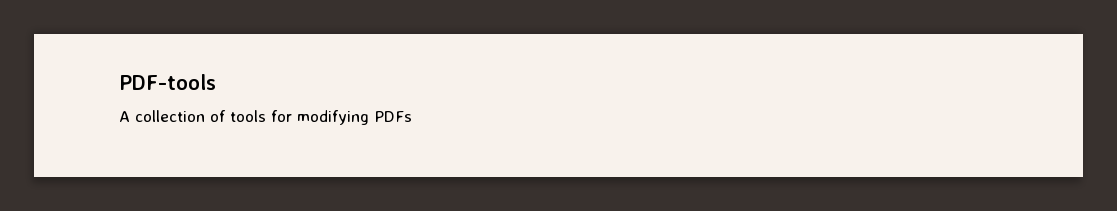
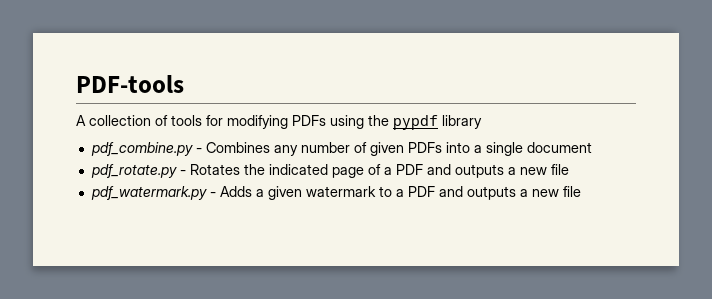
- A collection of tools for modifying PDFs
+ A collection of tools for modifying PDFs using the pypdf library
+ pdf_combine.py - Combines any number of given PDFs into a single document
+ pdf_rotate.py - Rotates the indicated page of a PDF and outputs a new file
+ pdf_watermark.py - Adds a given watermark to a PDF and outputs a new file

